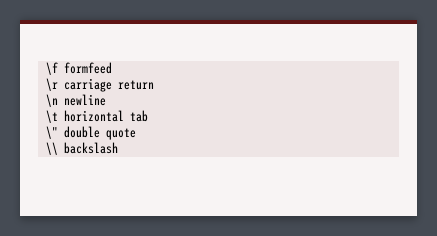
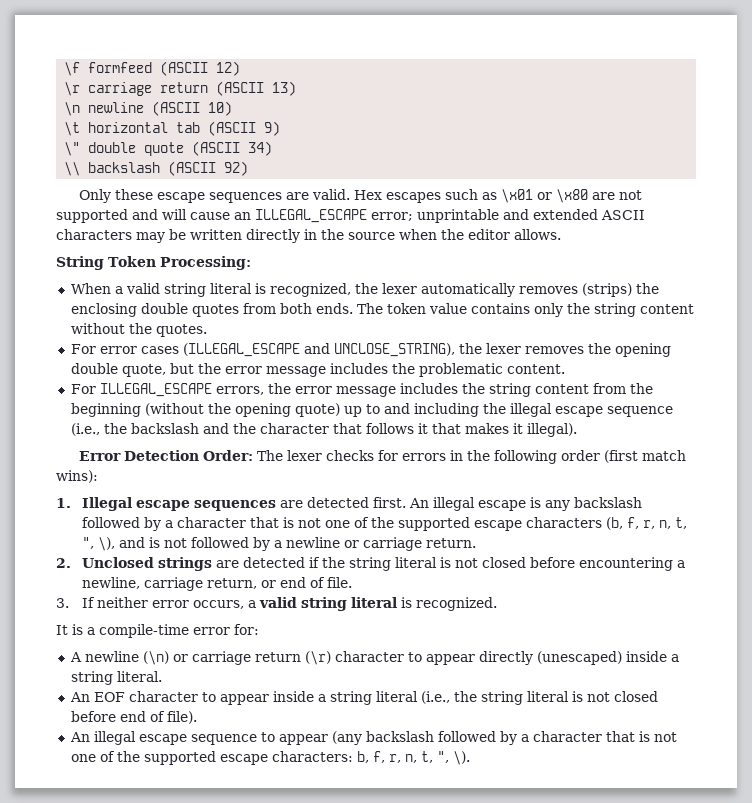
- \f formfeed
+ \f formfeed (ASCII 12)
- \r carriage return
+ \r carriage return (ASCII 13)
- \n newline
+ \n newline (ASCII 10)
- \t horizontal tab
+ \t horizontal tab (ASCII 9)
- \" double quote
+ \" double quote (ASCII 34)
- \\ backslash
+ \\ backslash (ASCII 92)
+ Only these escape sequences are valid. Hex escapes such as \x01 or \x80 are not supported and will cause an ILLEGAL_ESCAPE error; unprintable and extended ASCII characters may be written directly in the source when the editor allows.
+ String Token Processing:
+ When a valid string literal is recognized, the lexer automatically removes (strips) the enclosing double quotes from both ends. The token value contains only the string content without the quotes.
+ For error cases (ILLEGAL_ESCAPE and UNCLOSE_STRING), the lexer removes the opening double quote, but the error message includes the problematic content.
+ For ILLEGAL_ESCAPE errors, the error message includes the string content from the beginning (without the opening quote) up to and including the illegal escape sequence (i.e., the backslash and the character that follows it that makes it illegal).
+ Error Detection Order: The lexer checks for errors in the following order (first match wins):
+ 1. Illegal escape sequences are detected first. An illegal escape is any backslash followed by a character that is not one of the supported escape characters (b, f, r, n, t, ", \), and is not followed by a newline or carriage return.
+ 2. Unclosed strings are detected if the string literal is not closed before encountering a newline, carriage return, or end of file.
+ 3. If neither error occurs, a valid string literal is recognized.
+ It is a compile-time error for:
+ A newline (\n) or carriage return (\r) character to appear directly (unescaped) inside a string literal.
+ An EOF character to appear inside a string literal (i.e., the string literal is not closed before end of file).
+ An illegal escape sequence to appear (any backslash followed by a character that is not one of the supported escape characters: b, f, r, n, t, ", \).

